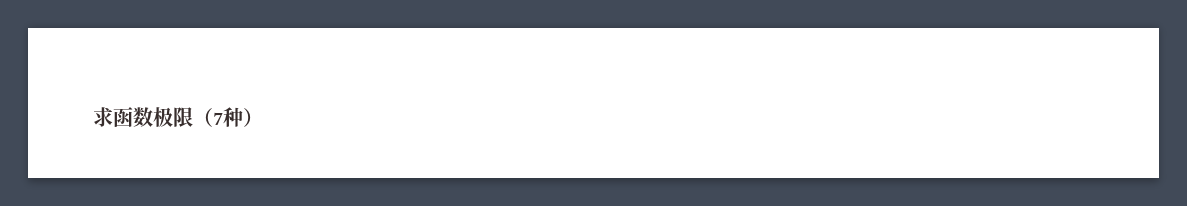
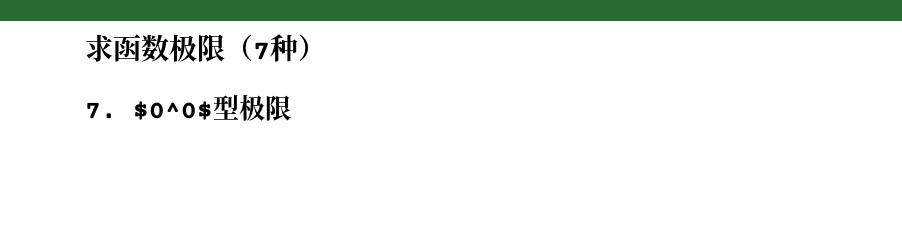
+ 7. $0^0$型极限

